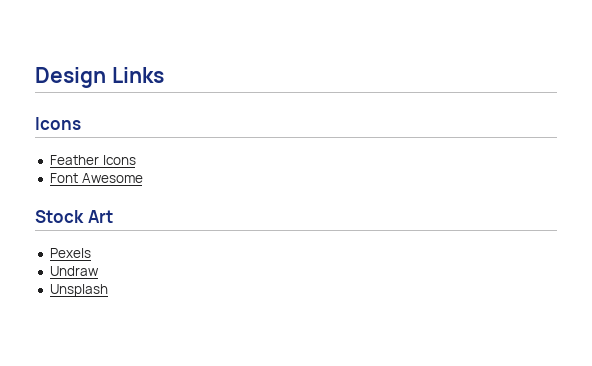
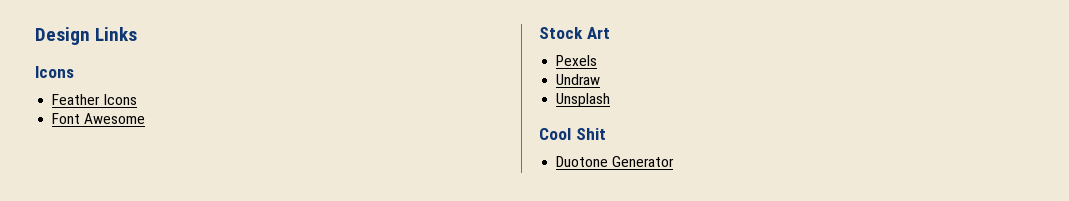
+ Cool Shit
+ Duotone Generator

